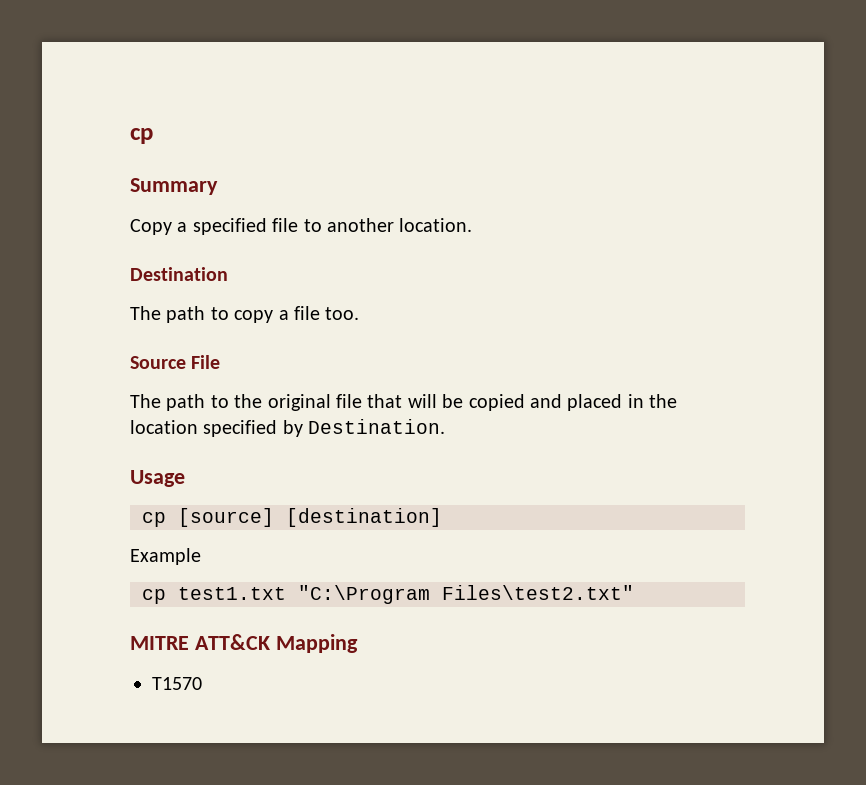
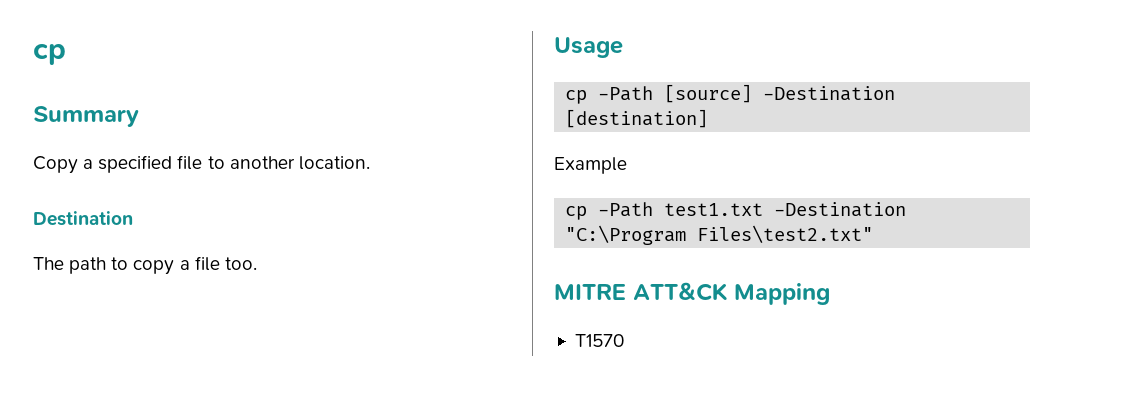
- Source File
- The path to the original file that will be copied and placed in the location specified by Destination.
- cp [source] [destination]
+ cp -Path [source] -Destination [destination]
- cp test1.txt "C:\Program Files\test2.txt"
+ cp -Path test1.txt -Destination "C:\Program Files\test2.txt"

